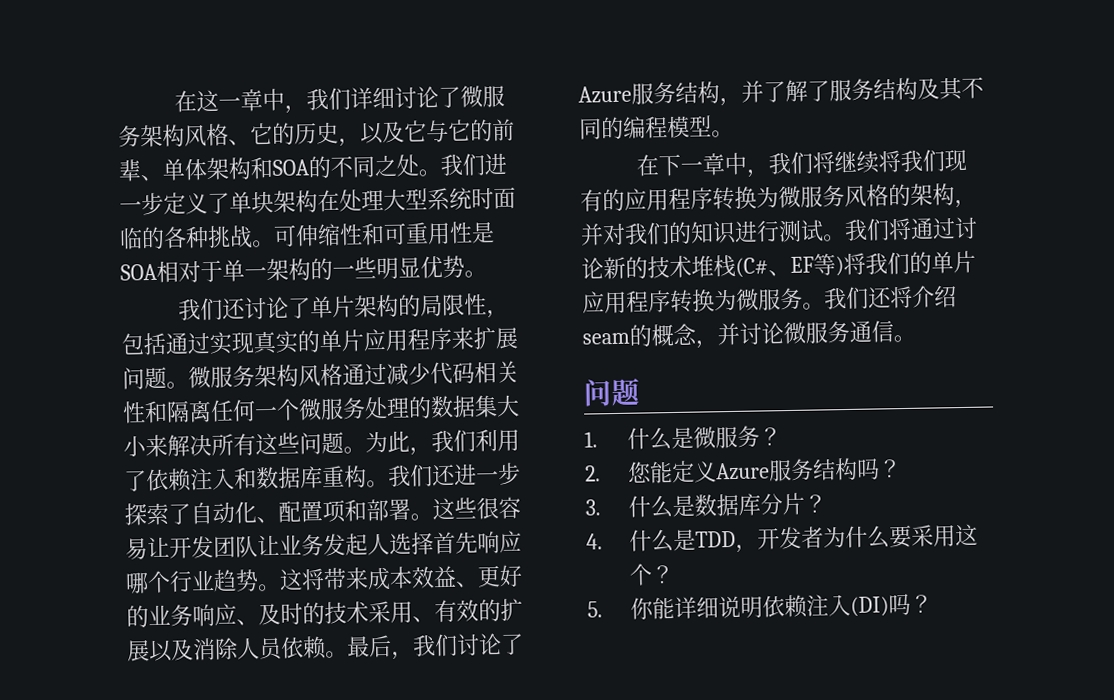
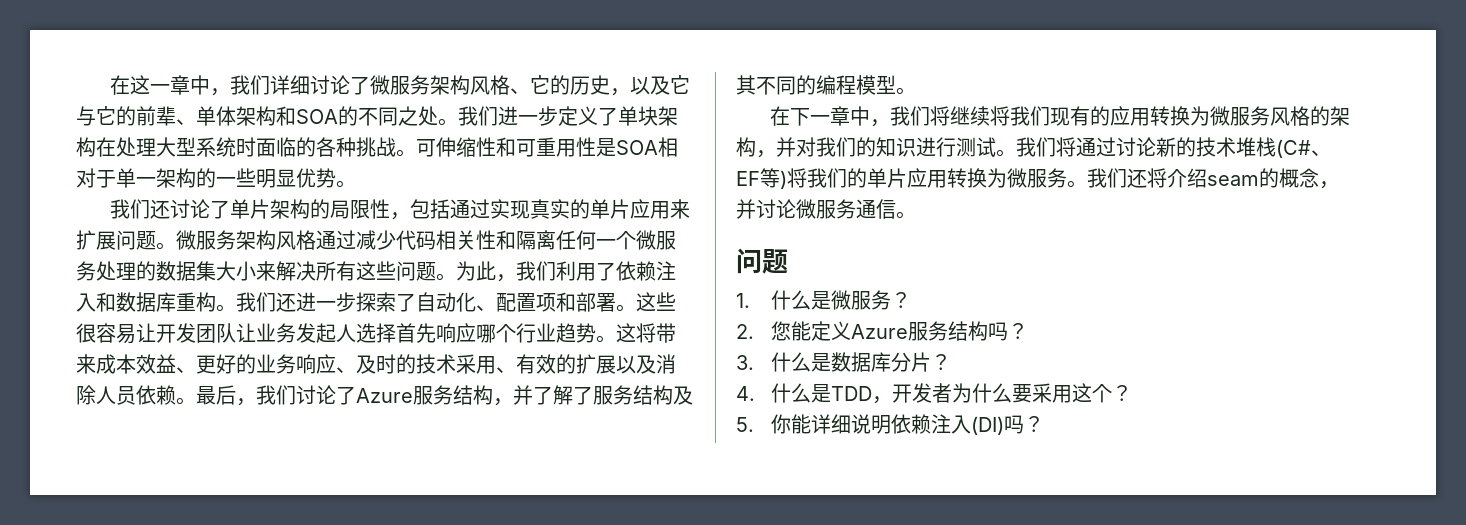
- 我们还讨论了单片架构的局限性，包括通过实现真实的单片应用程序来扩展问题。
+ 我们还讨论了单片架构的局限性，包括通过实现真实的单片应用来扩展问题。
- 在下一章中，我们将继续将我们现有的应用程序转换为微服务风格的架构，并对我们的知识进行测试。
+ 在下一章中，我们将继续将我们现有的应用转换为微服务风格的架构，并对我们的知识进行测试。
- 我们将通过讨论新的技术堆栈(C#、EF等)将我们的单片应用程序转换为微服务。
+ 我们将通过讨论新的技术堆栈(C#、EF等)将我们的单片应用转换为微服务。

